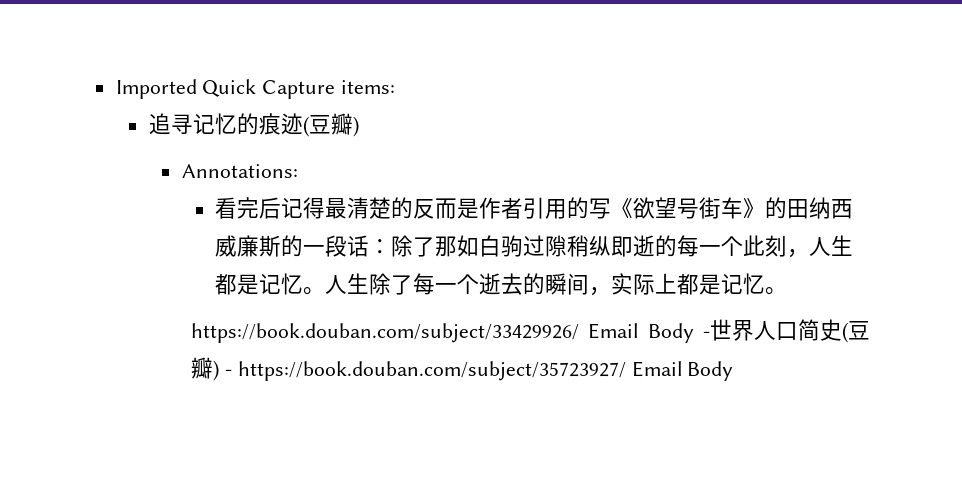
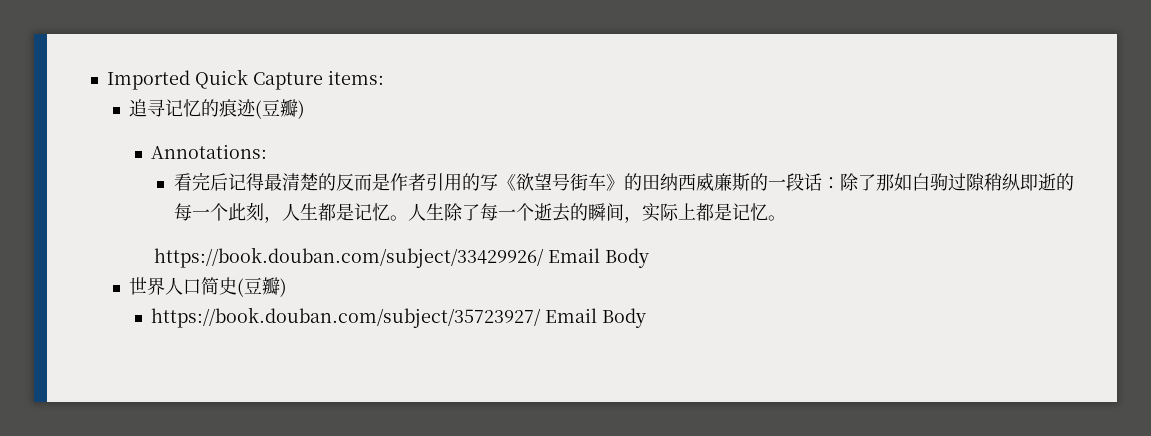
- https://book.douban.com/subject/33429926/ Email Body -世界人口简史(豆瓣) - https://book.douban.com/subject/35723927/ Email Body
+ https://book.douban.com/subject/33429926/ Email Body
+ 世界人口简史(豆瓣)
+ https://book.douban.com/subject/35723927/ Email Body

